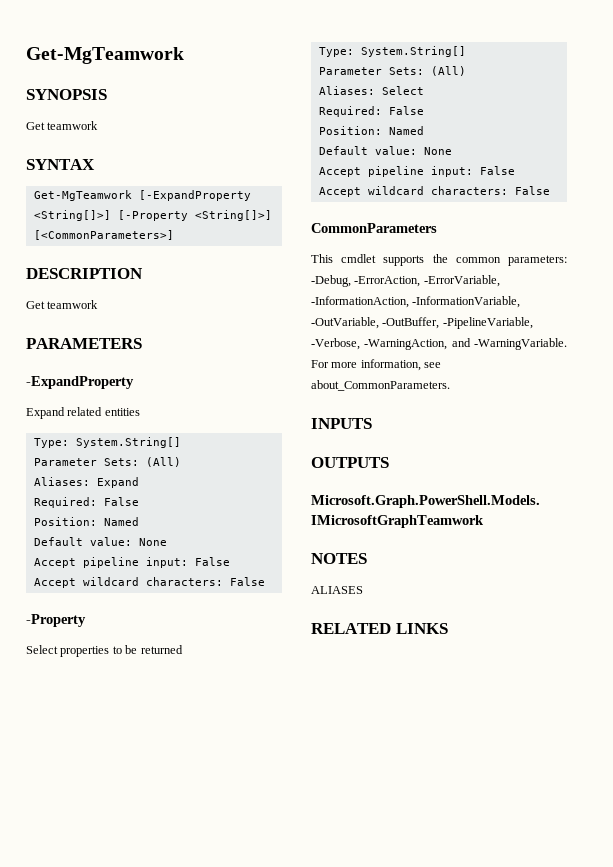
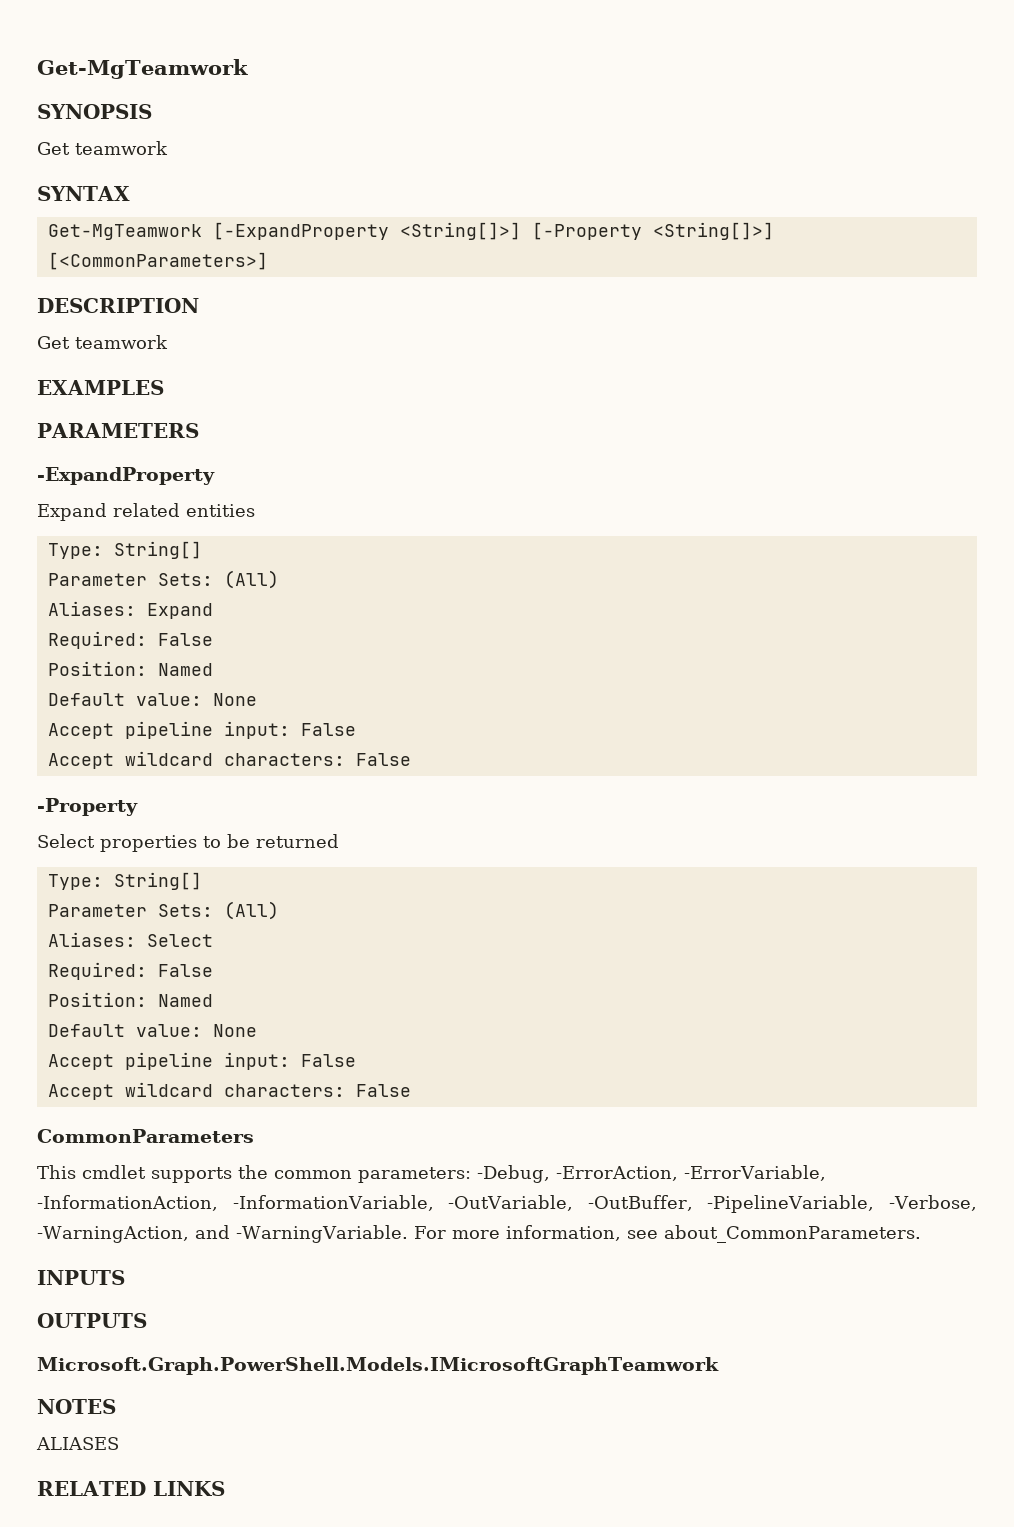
+ EXAMPLES
  Expand related entities
- Type: System.String[]
+ Type: String[]
  Select properties to be returned
- Type: System.String[]
+ Type: String[]

